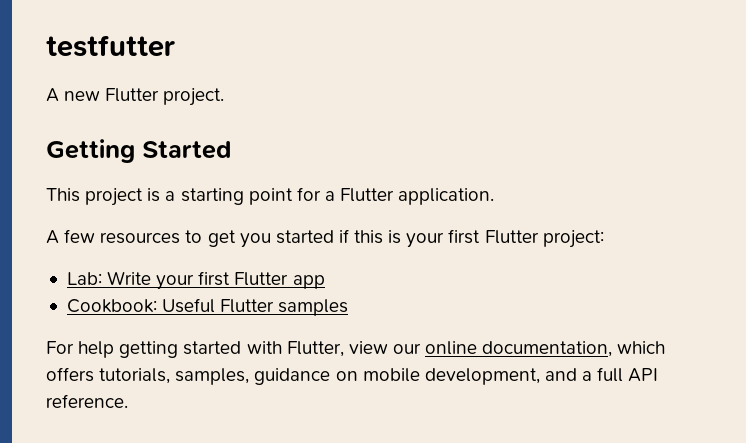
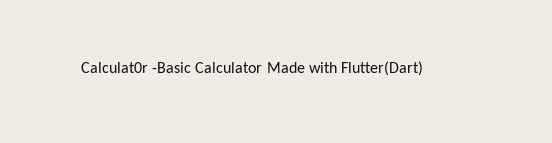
- testfutter
- A new Flutter project.
- Getting Started
- This project is a starting point for a Flutter application.
- A few resources to get you started if this is your first Flutter project:
- Lab: Write your first Flutter app
- Cookbook: Useful Flutter samples
- For help getting started with Flutter, view our online documentation, which offers tutorials, samples, guidance on mobile development, and a full API reference.
+ Calculat0r -Basic Calculator Made with Flutter(Dart)

